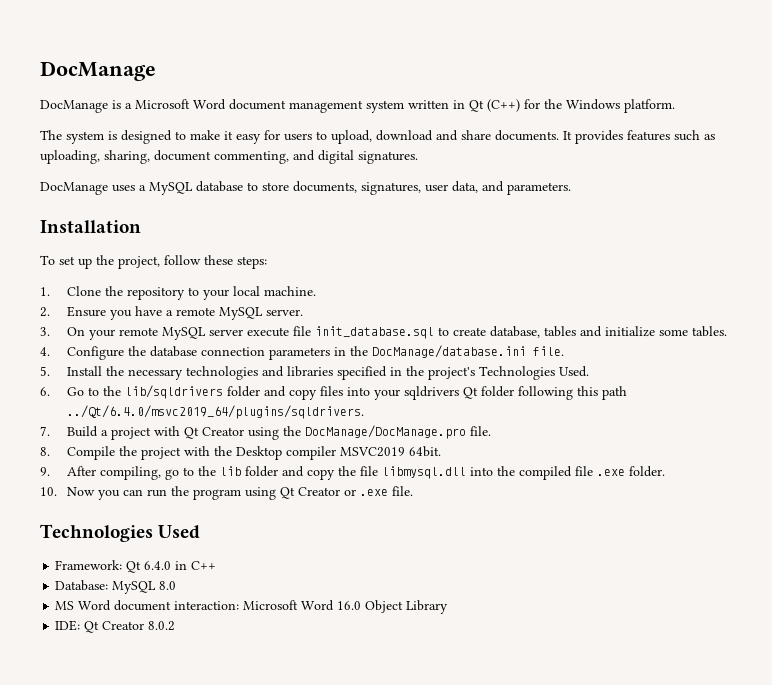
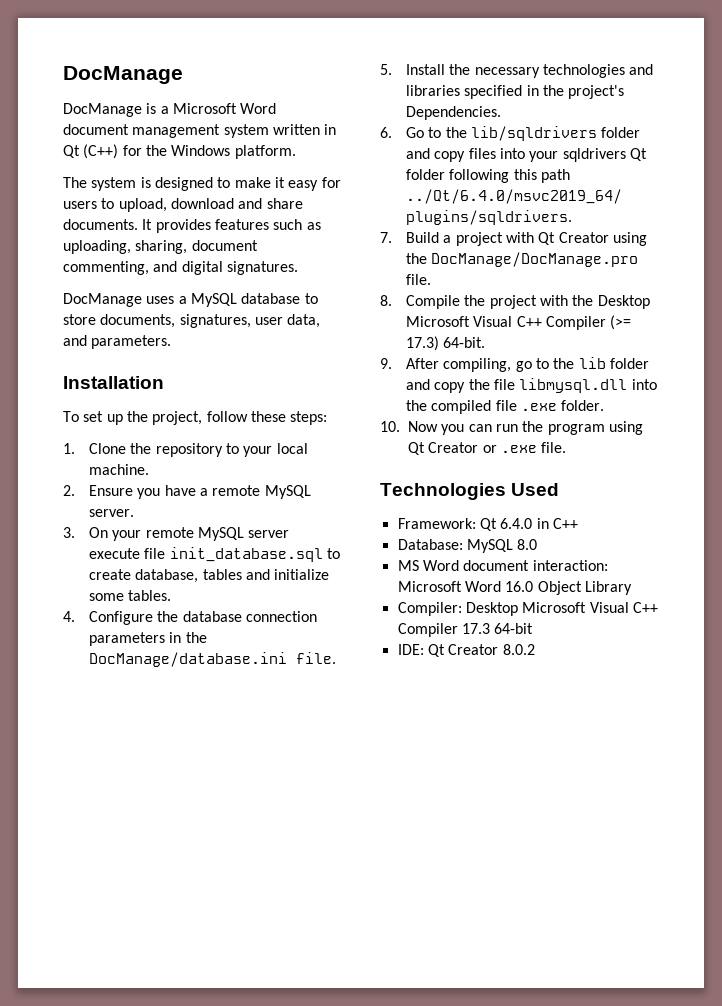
- 5. Install the necessary technologies and libraries specified in the project's Technologies Used.
+ 5. Install the necessary technologies and libraries specified in the project's Dependencies.
- 8. Compile the project with the Desktop compiler MSVC2019 64bit.
+ 8. Compile the project with the Desktop Microsoft Visual C++ Compiler (>= 17.3) 64-bit.
+ Compiler: Desktop Microsoft Visual C++ Compiler 17.3 64-bit

